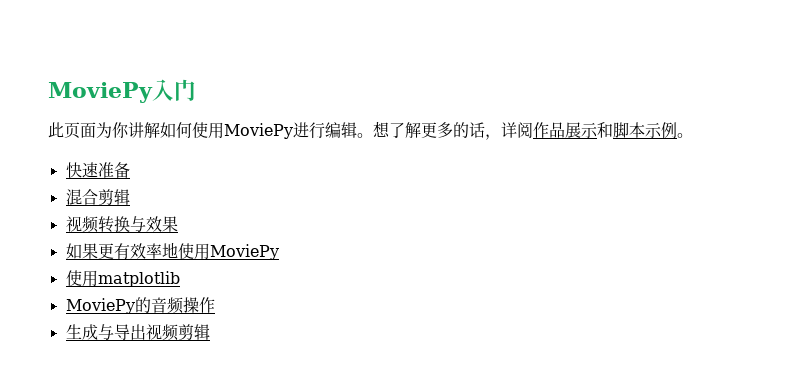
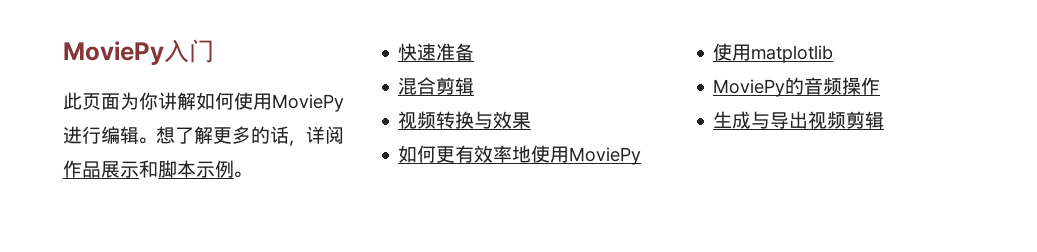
- 如果更有效率地使用MoviePy
+ 如何更有效率地使用MoviePy

